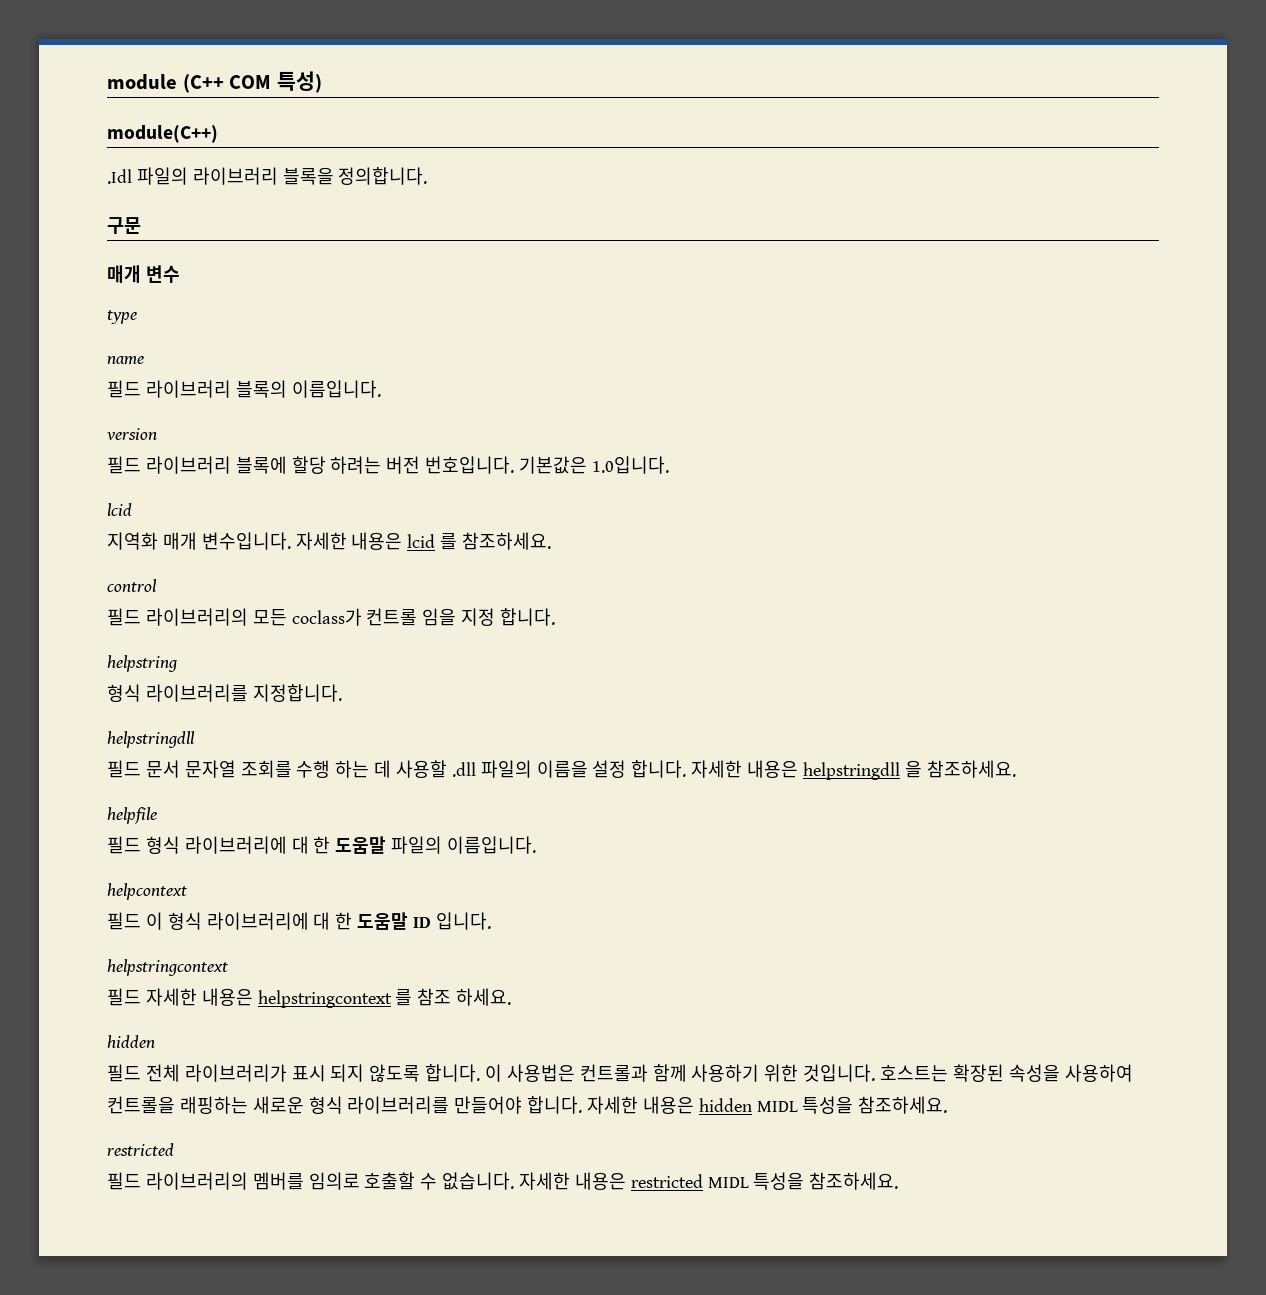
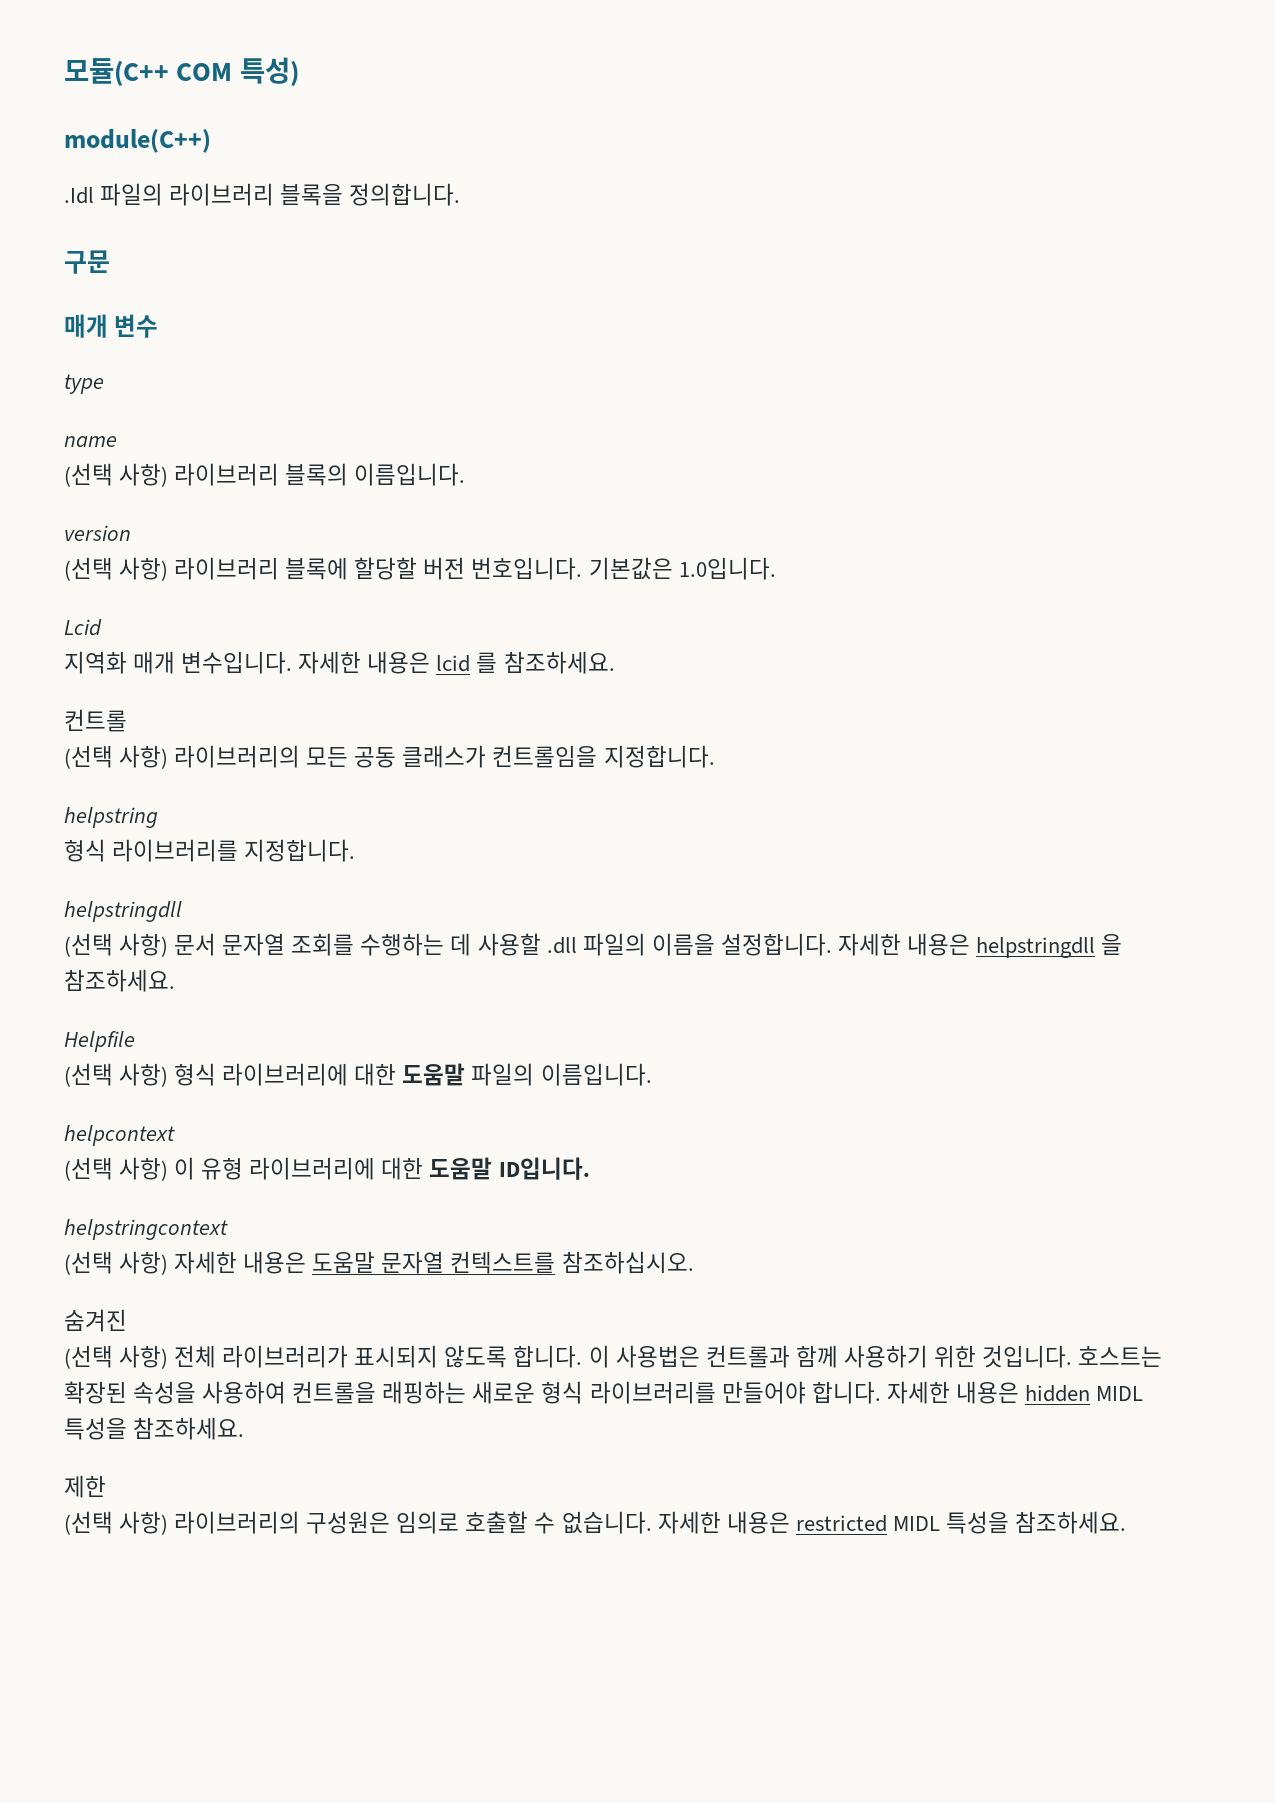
- module (C++ COM 특성)
+ 모듈(C++ COM 특성)
- 필드 라이브러리 블록의 이름입니다.
+ (선택 사항) 라이브러리 블록의 이름입니다.
- 필드 라이브러리 블록에 할당 하려는 버전 번호입니다.
+ (선택 사항) 라이브러리 블록에 할당할 버전 번호입니다.
  기본값은 1.0입니다.
- lcid
+ Lcid
- control
- 필드 라이브러리의 모든 coclass가 컨트롤 임을 지정 합니다.
+ 컨트롤
+ (선택 사항) 라이브러리의 모든 공동 클래스가 컨트롤임을 지정합니다.
- 필드 문서 문자열 조회를 수행 하는 데 사용할 .dll 파일의 이름을 설정 합니다.
+ (선택 사항) 문서 문자열 조회를 수행하는 데 사용할 .dll 파일의 이름을 설정합니다.
- helpfile
- 필드 형식 라이브러리에 대 한 도움말 파일의 이름입니다.
+ Helpfile
+ (선택 사항) 형식 라이브러리에 대한 도움말 파일의 이름입니다.
  helpcontext
- 필드 이 형식 라이브러리에 대 한 도움말 ID 입니다.
+ (선택 사항) 이 유형 라이브러리에 대한 도움말 ID입니다.
  helpstringcontext
- 필드 자세한 내용은 helpstringcontext 를 참조 하세요.
- hidden
- 필드 전체 라이브러리가 표시 되지 않도록 합니다.
+ (선택 사항) 자세한 내용은 도움말 문자열 컨텍스트를 참조하십시오.
+ 숨겨진
+ (선택 사항) 전체 라이브러리가 표시되지 않도록 합니다.
  자세한 내용은 hidden MIDL 특성을 참조하세요.
- restricted
- 필드 라이브러리의 멤버를 임의로 호출할 수 없습니다.
+ 제한
+ (선택 사항) 라이브러리의 구성원은 임의로 호출할 수 없습니다.

